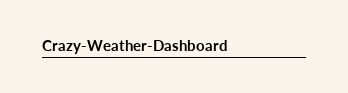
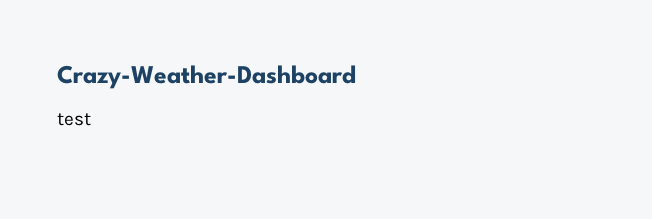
+ test

